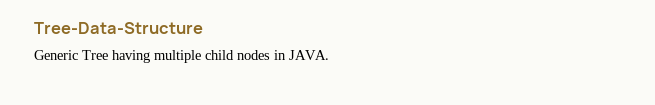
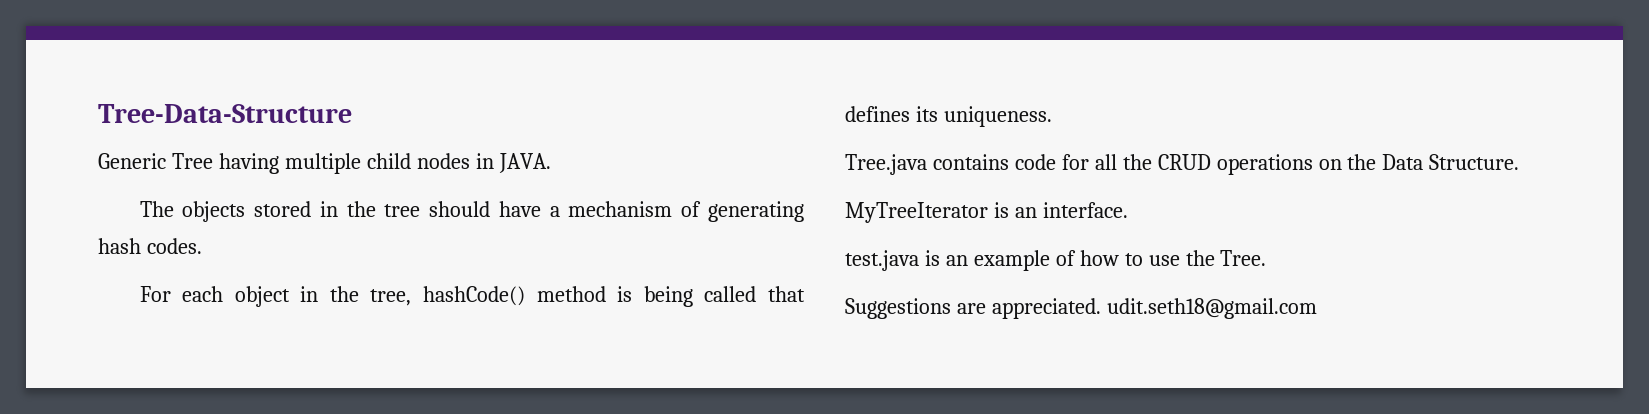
+ The objects stored in the tree should have a mechanism of generating hash codes.
+ For each object in the tree, hashCode() method is being called that defines its uniqueness.
+ Tree.java contains code for all the CRUD operations on the Data Structure.
+ MyTreeIterator is an interface.
+ test.java is an example of how to use the Tree.
+ Suggestions are appreciated. udit.seth18@gmail.com

